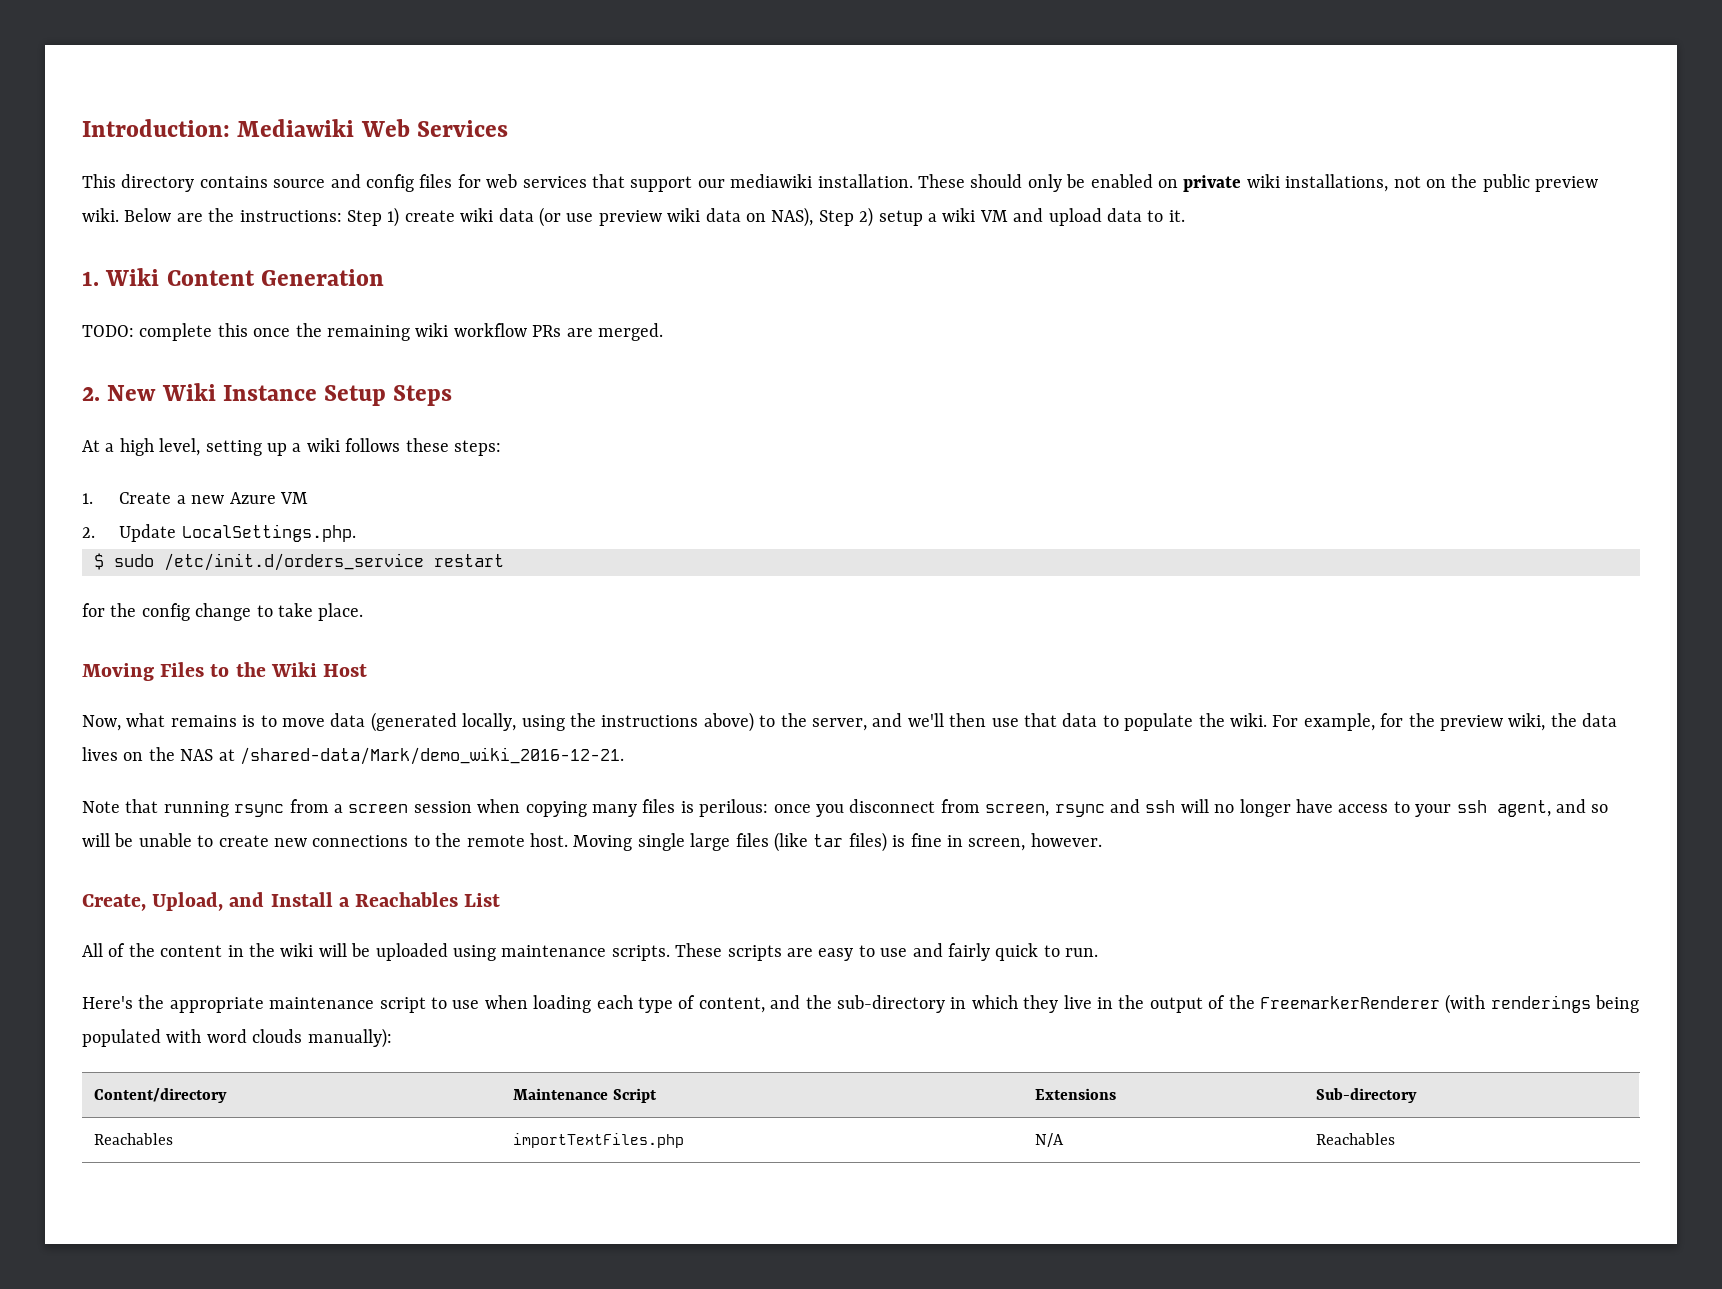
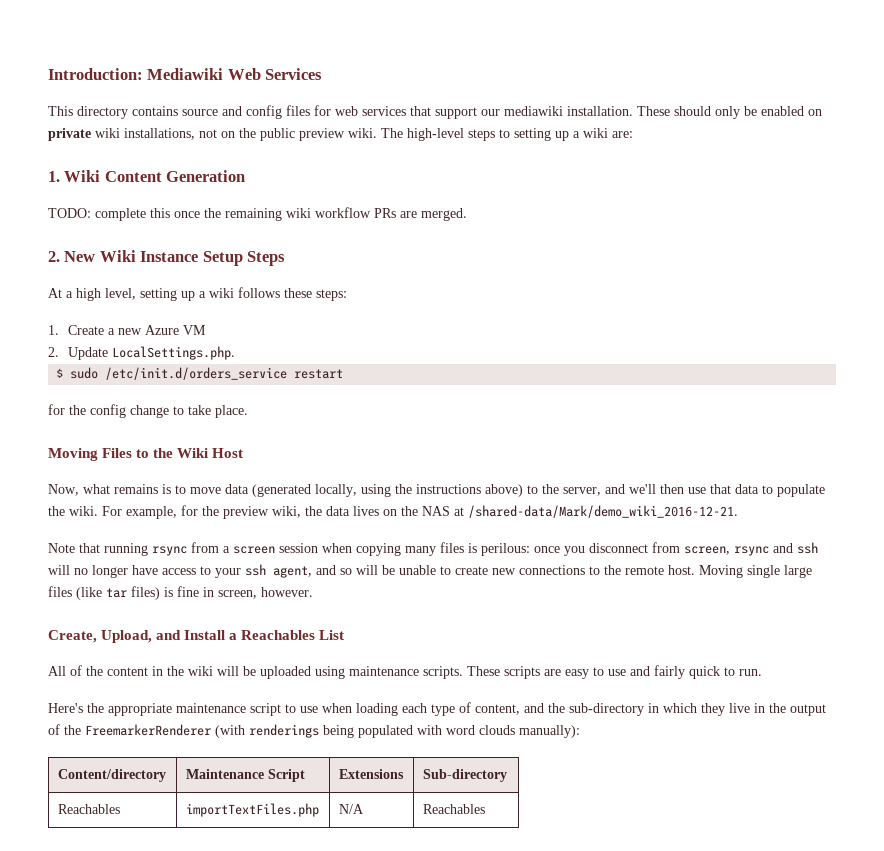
- Below are the instructions: Step 1) create wiki data (or use preview wiki data on NAS), Step 2) setup a wiki VM and upload data to it.
+ The high-level steps to setting up a wiki are:

